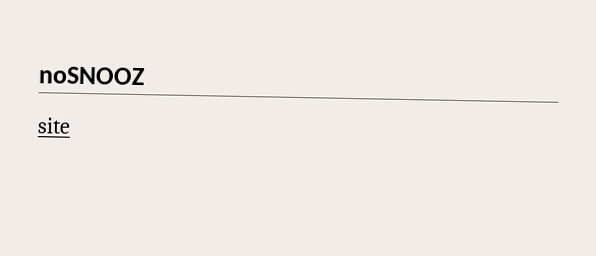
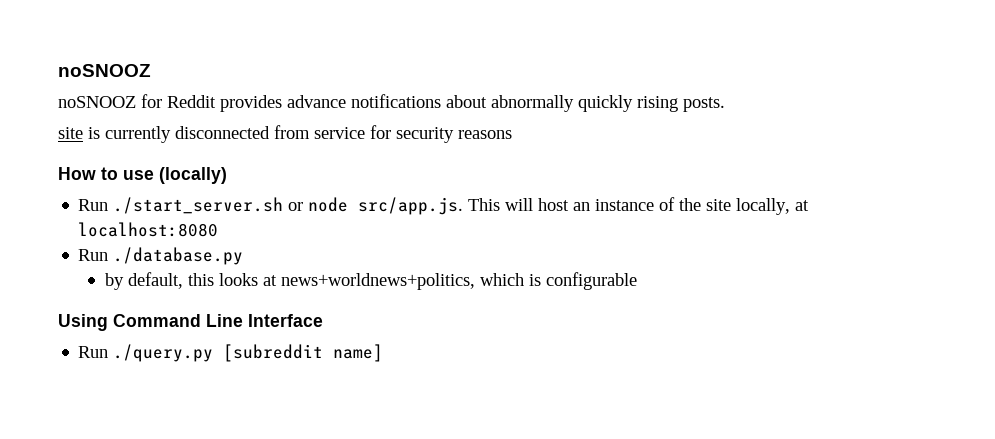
- site
+ noSNOOZ for Reddit provides advance notifications about abnormally quickly rising posts.
+ site is currently disconnected from service for security reasons
+ How to use (locally)
+ Run ./start_server.sh or node src/app.js. This will host an instance of the site locally, at localhost:8080
+ Run ./database.py
+ by default, this looks at news+worldnews+politics, which is configurable
+ Using Command Line Interface
+ Run ./query.py [subreddit name]

